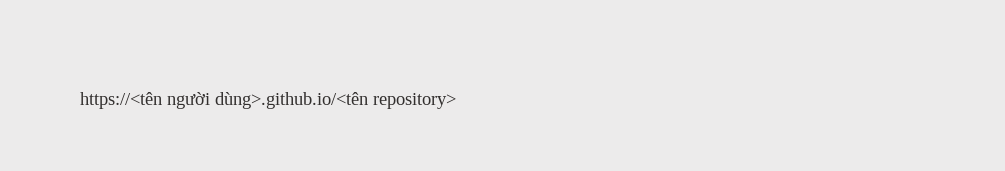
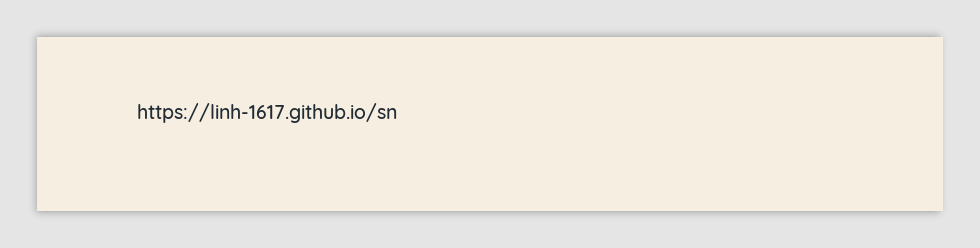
- https://<tên người dùng>.github.io/<tên repository>
+ https://linh-1617.github.io/sn

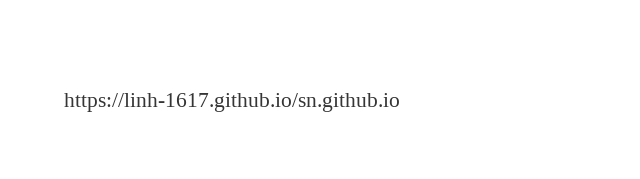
- https://linh-1617.github.io/sn
+ https://linh-1617.github.io/sn.github.io

